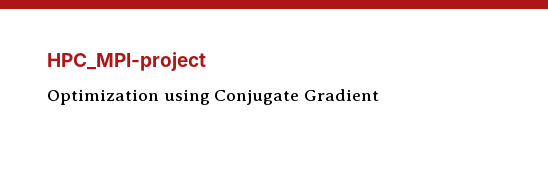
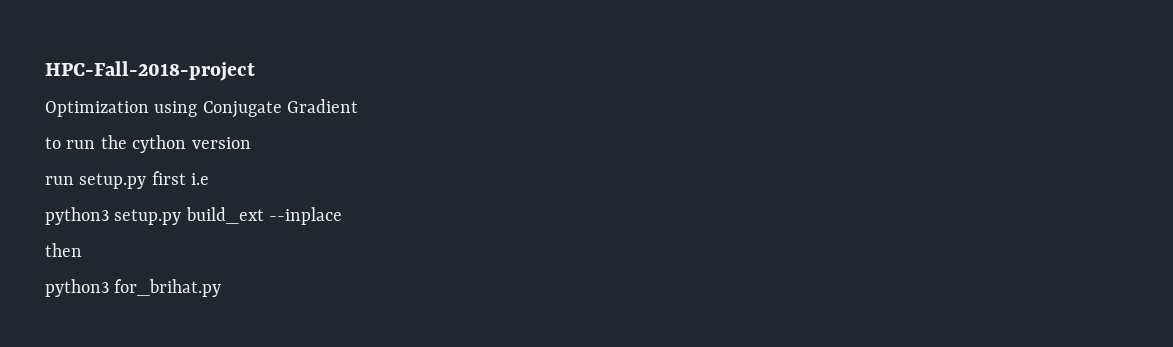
- HPC_MPI-project
+ HPC-Fall-2018-project
+ to run the cython version
+ run setup.py first i.e
+ python3 setup.py build_ext --inplace
+ then
+ python3 for_brihat.py

